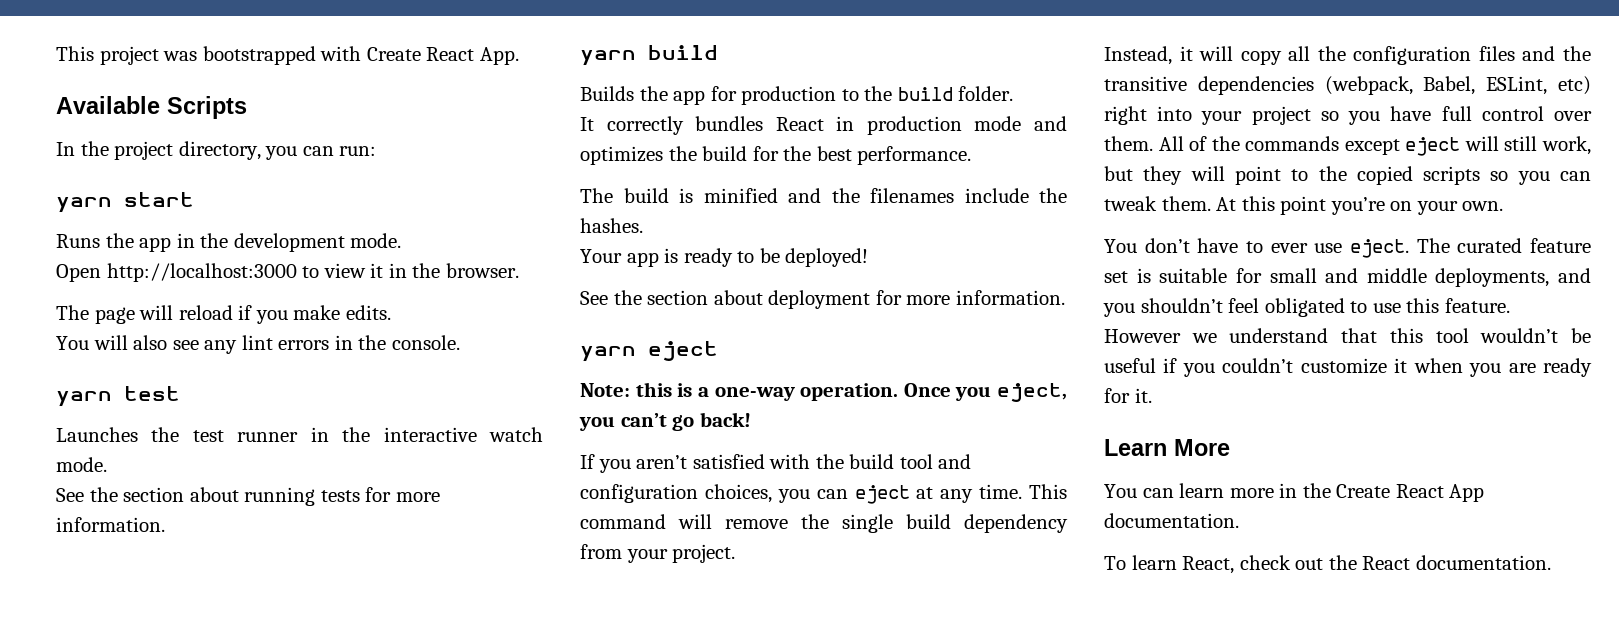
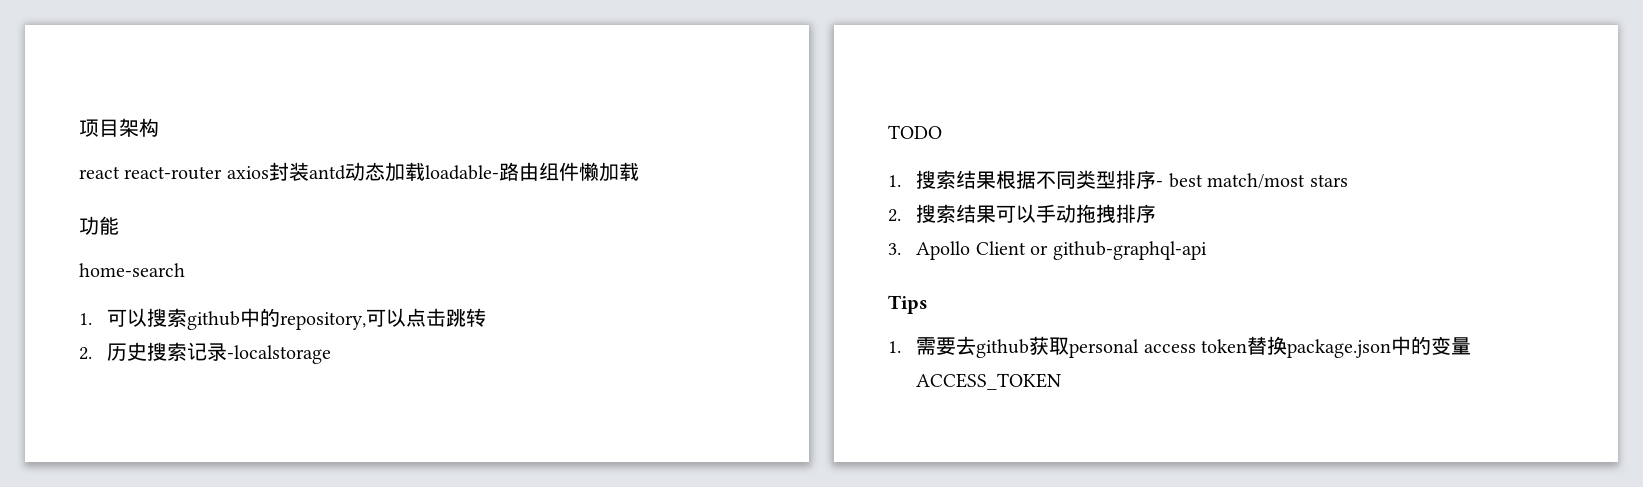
- This project was bootstrapped with Create React App.
- Available Scripts
- In the project directory, you can run:
- yarn start
- Runs the app in the development mode.
- Open http://localhost:3000 to view it in the browser.
- The page will reload if you make edits.
- You will also see any lint errors in the console.
- yarn test
- Launches the test runner in the interactive watch mode.
- See the section about running tests for more information.
- yarn build
- Builds the app for production to the build folder.
- It correctly bundles React in production mode and optimizes the build for the best performance.
- The build is minified and the filenames include the hashes.
- Your app is ready to be deployed!
- See the section about deployment for more information.
- yarn eject
- Note: this is a one-way operation. Once you eject, you can’t go back!
- If you aren’t satisfied with the build tool and configuration choices, you can eject at any time. This command will remove the single build dependency from your project.
- Instead, it will copy all the configuration files and the transitive dependencies (webpack, Babel, ESLint, etc) right into your project so you have full control over them. All of the commands except eject will still work, but they will point to the copied scripts so you can tweak them. At this point you’re on your own.
- You don’t have to ever use eject. The curated feature set is suitable for small and middle deployments, and you shouldn’t feel obligated to use this feature. However we understand that this tool wouldn’t be useful if you couldn’t customize it when you are ready for it.
- Learn More
- You can learn more in the Create React App documentation.
- To learn React, check out the React documentation.
+ 项目架构
+ react react-router axios封装antd动态加载loadable-路由组件懒加载
+ 功能
+ home-search
+ 1.可以搜索github中的repository,可以点击跳转
+ 2.历史搜索记录-localstorage
+ TODO
+ 1.搜索结果根据不同类型排序- best match/most stars
+ 2.搜索结果可以手动拖拽排序
+ 3. Apollo Client or github-graphql-api
+ Tips
+ 1.需要去github获取personal access token替换package.json中的变量ACCESS_TOKEN

